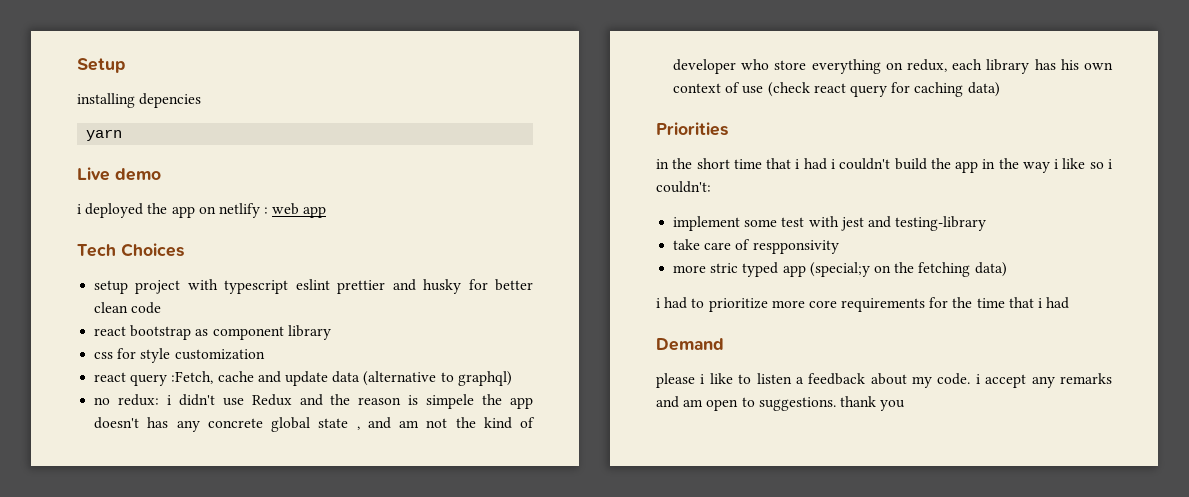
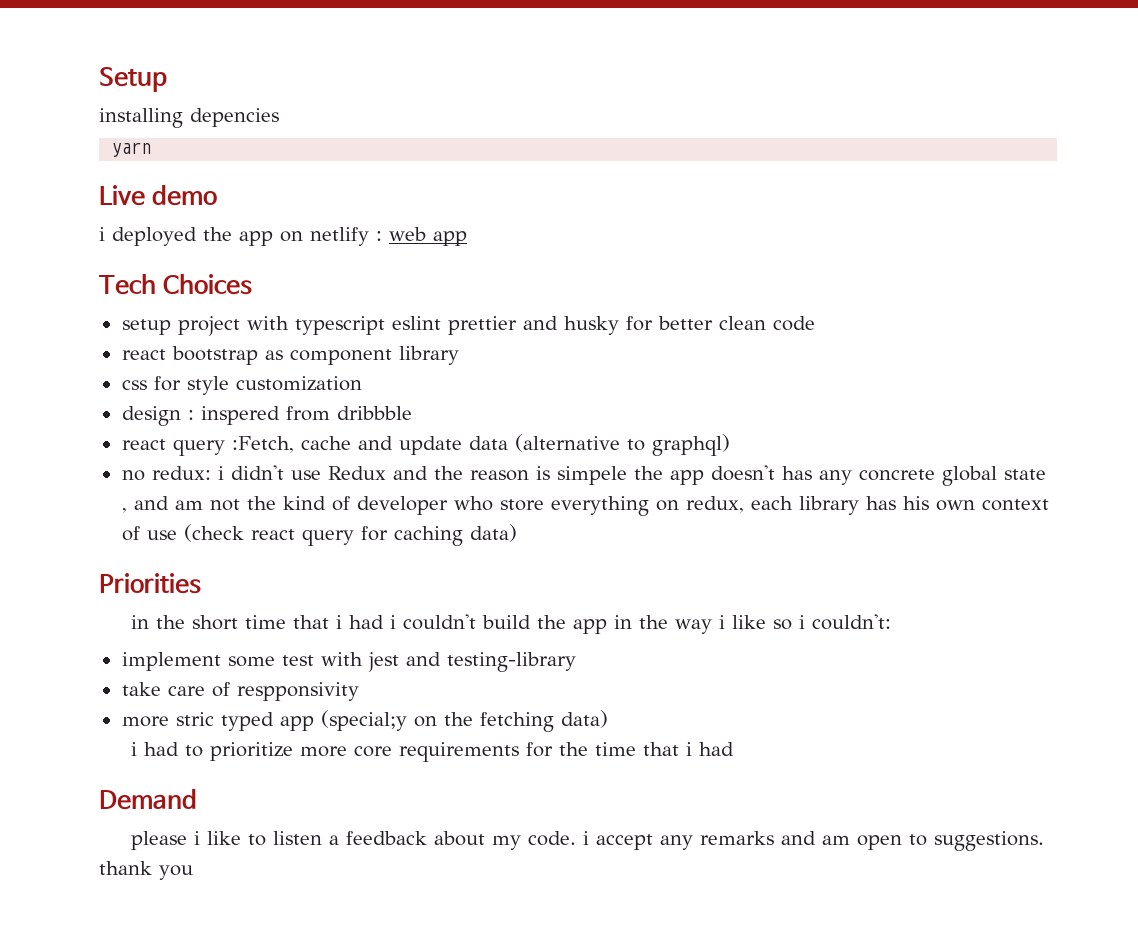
+ design : inspered from dribbble

